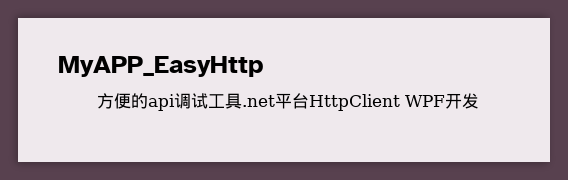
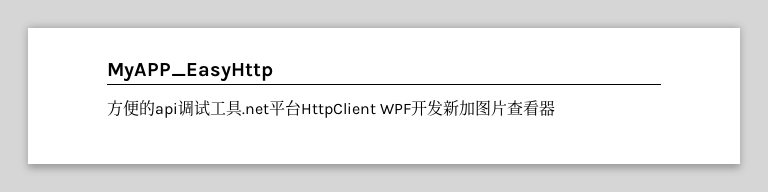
- 方便的api调试工具.net平台HttpClient WPF开发
+ 方便的api调试工具.net平台HttpClient WPF开发新加图片查看器

